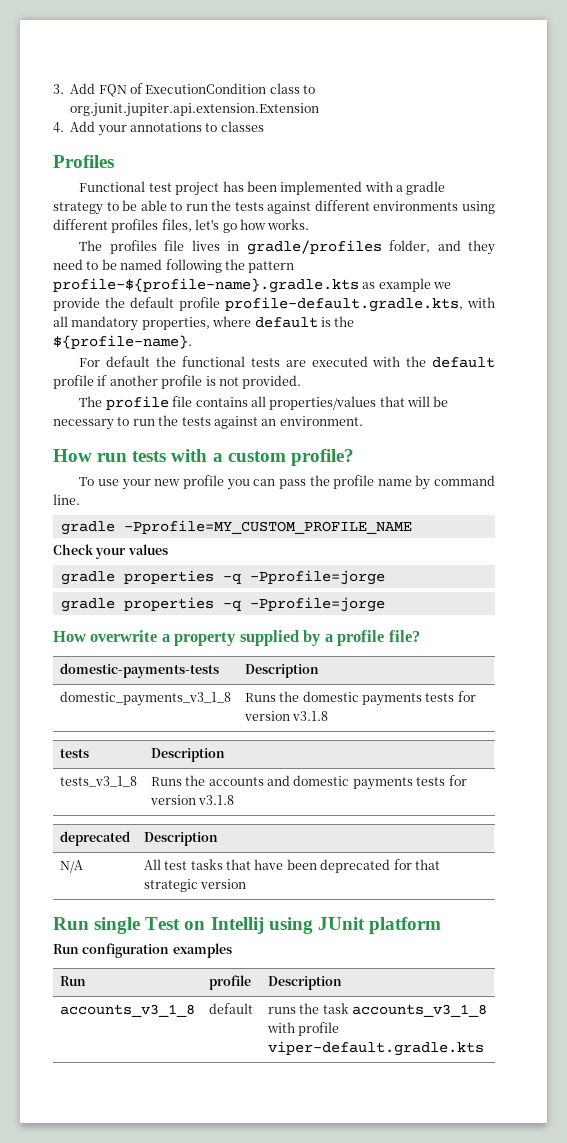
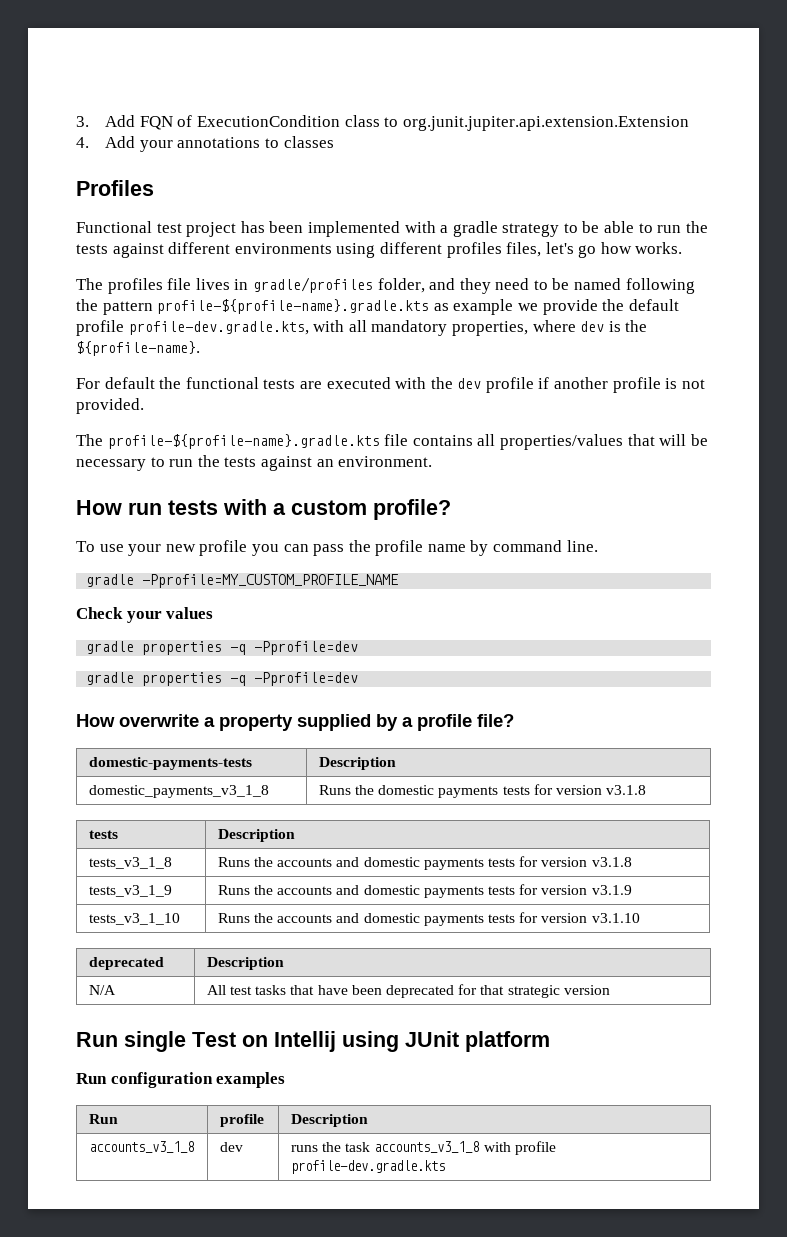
- The profiles file lives in gradle/profiles folder, and they need to be named following the pattern profile-${profile-name}.gradle.kts as example we provide the default profile profile-default.gradle.kts, with all mandatory properties, where default is the ${profile-name}.
+ The profiles file lives in gradle/profiles folder, and they need to be named following the pattern profile-${profile-name}.gradle.kts as example we provide the default profile profile-dev.gradle.kts, with all mandatory properties, where dev is the ${profile-name}.
- For default the functional tests are executed with the default profile if another profile is not provided.
+ For default the functional tests are executed with the dev profile if another profile is not provided.
- The profile file contains all properties/values that will be necessary to run the tests against an environment.
+ The profile-${profile-name}.gradle.kts file contains all properties/values that will be necessary to run the tests against an environment.
  Check your values
- gradle properties -q -Pprofile=jorge
- gradle properties -q -Pprofile=jorge
+ gradle properties -q -Pprofile=dev
+ gradle properties -q -Pprofile=dev
+ tests_v3_1_9 | Runs the accounts and domestic payments tests for version v3.1.9
+ tests_v3_1_10 | Runs the accounts and domestic payments tests for version v3.1.10
- accounts_v3_1_8 | default | runs the task accounts_v3_1_8 with profile viper-default.gradle.kts
+ accounts_v3_1_8 | dev | runs the task accounts_v3_1_8 with profile profile-dev.gradle.kts

